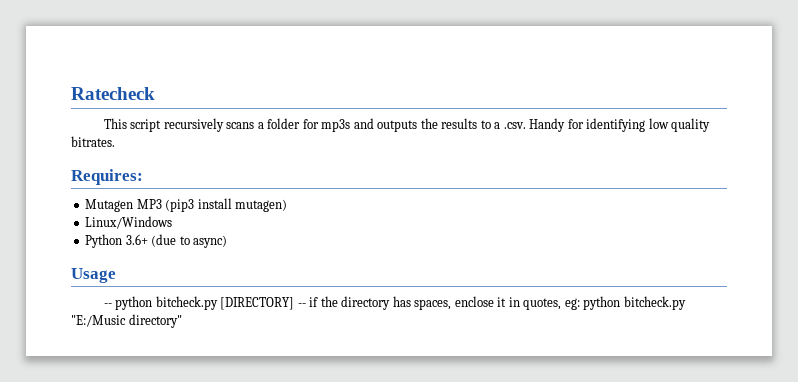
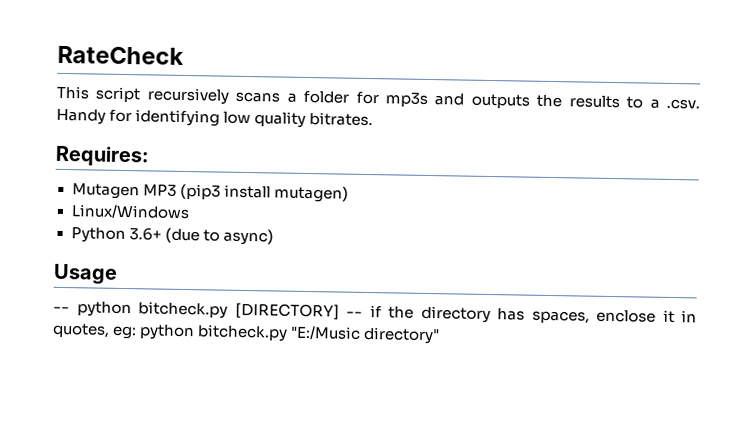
- Ratecheck
+ RateCheck

